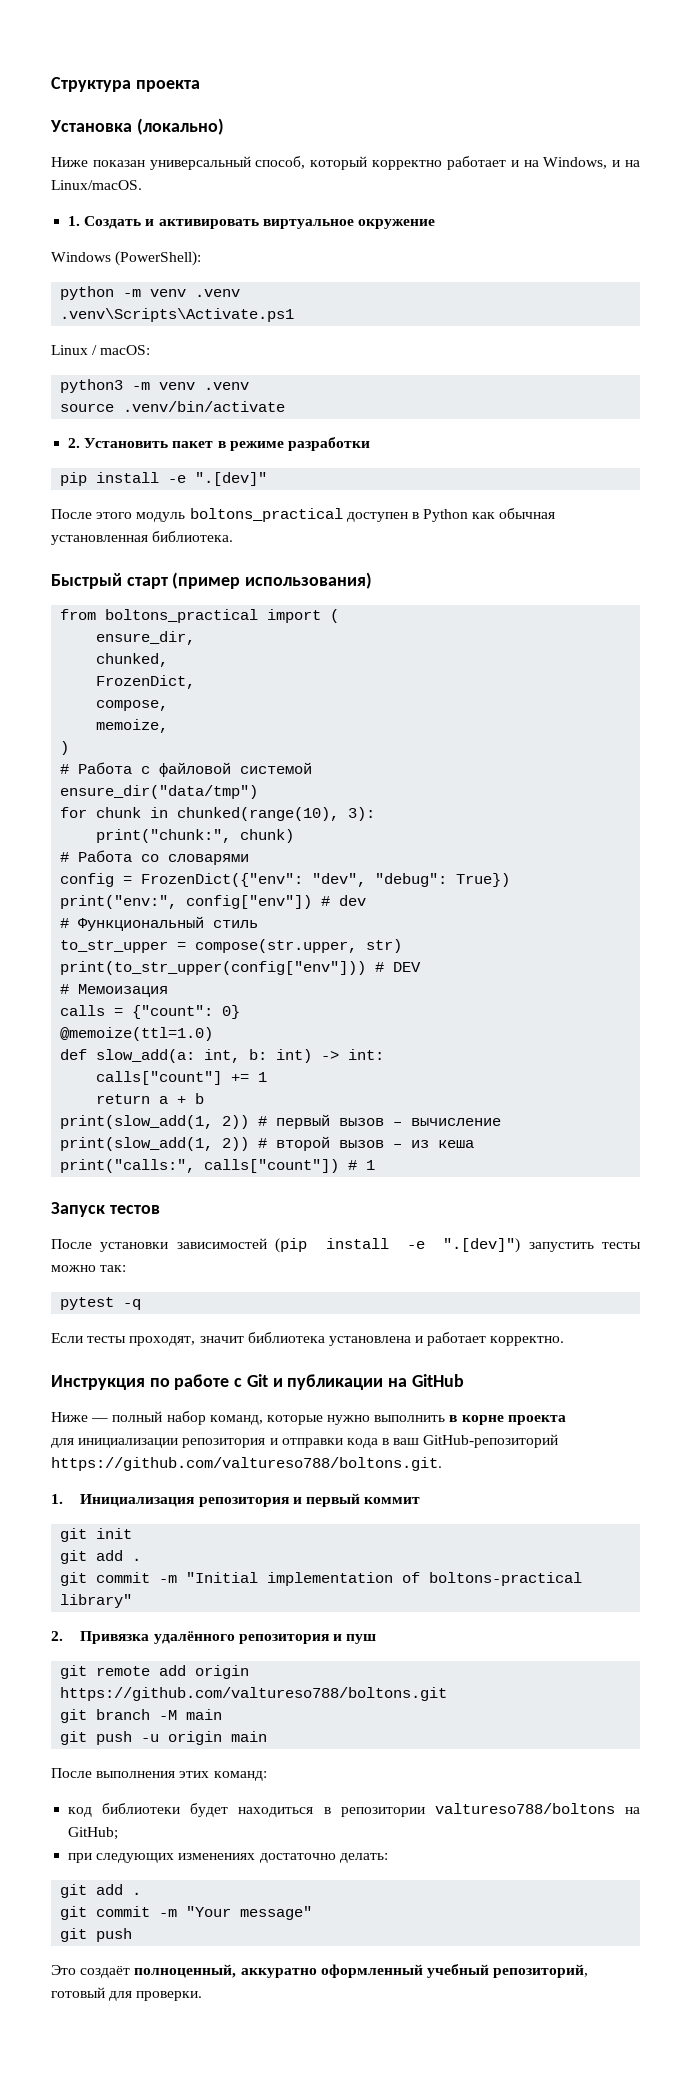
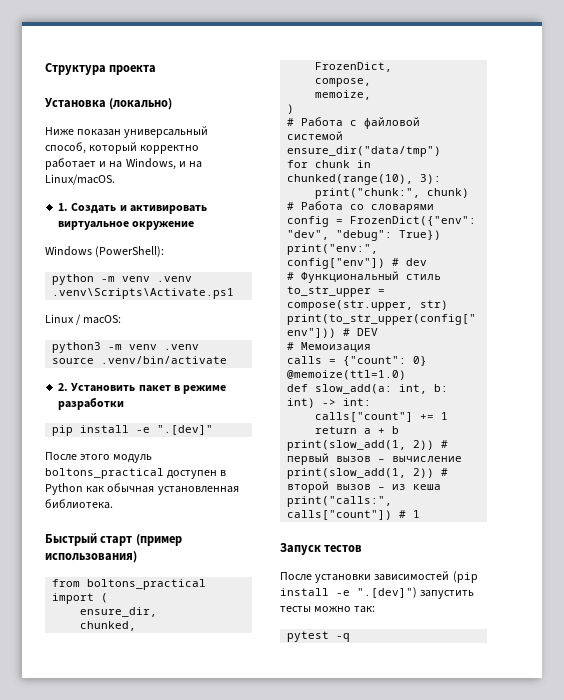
- Если тесты проходят, значит библиотека установлена и работает корректно.
- Инструкция по работе с Git и публикации на GitHub
- Ниже — полный набор команд, которые нужно выполнить в корне проекта
- для инициализации репозитория и отправки кода в ваш GitHub‑репозиторий https://github.com/valtureso788/boltons.git.
- 1. Инициализация репозитория и первый коммит
- git init
- git add .
- git commit -m "Initial implementation of boltons-practical library"
- 2. Привязка удалённого репозитория и пуш
- git remote add origin https://github.com/valtureso788/boltons.git
- git branch -M main
- git push -u origin main
- После выполнения этих команд:
- код библиотеки будет находиться в репозитории valtureso788/boltons на GitHub;
- при следующих изменениях достаточно делать:
- git add .
- git commit -m "Your message"
- git push
- Это создаёт полноценный, аккуратно оформленный учебный репозиторий, готовый для проверки.

